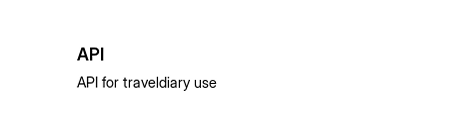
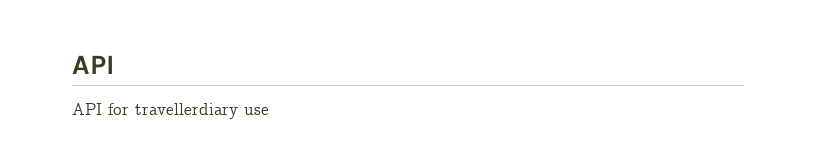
- API for traveldiary use
+ API for travellerdiary use

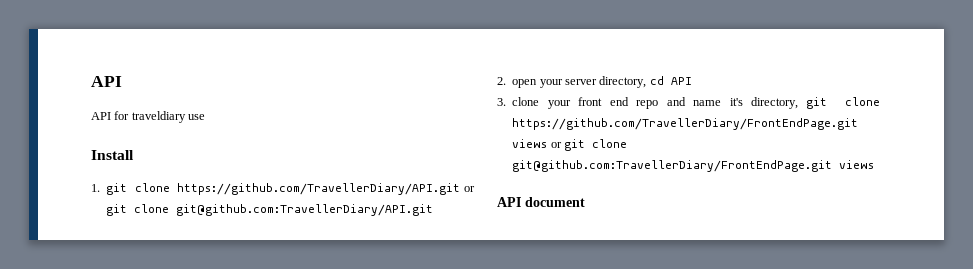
- API for travellerdiary use
+ API for traveldiary use
+ Install
+ 1. git clone https://github.com/TravellerDiary/API.git or git clone git@github.com:TravellerDiary/API.git
+ 2. open your server directory, cd API
+ 3. clone your front end repo and name it's directory, git clone https://github.com/TravellerDiary/FrontEndPage.git views or git clone git@github.com:TravellerDiary/FrontEndPage.git views
+ API document

